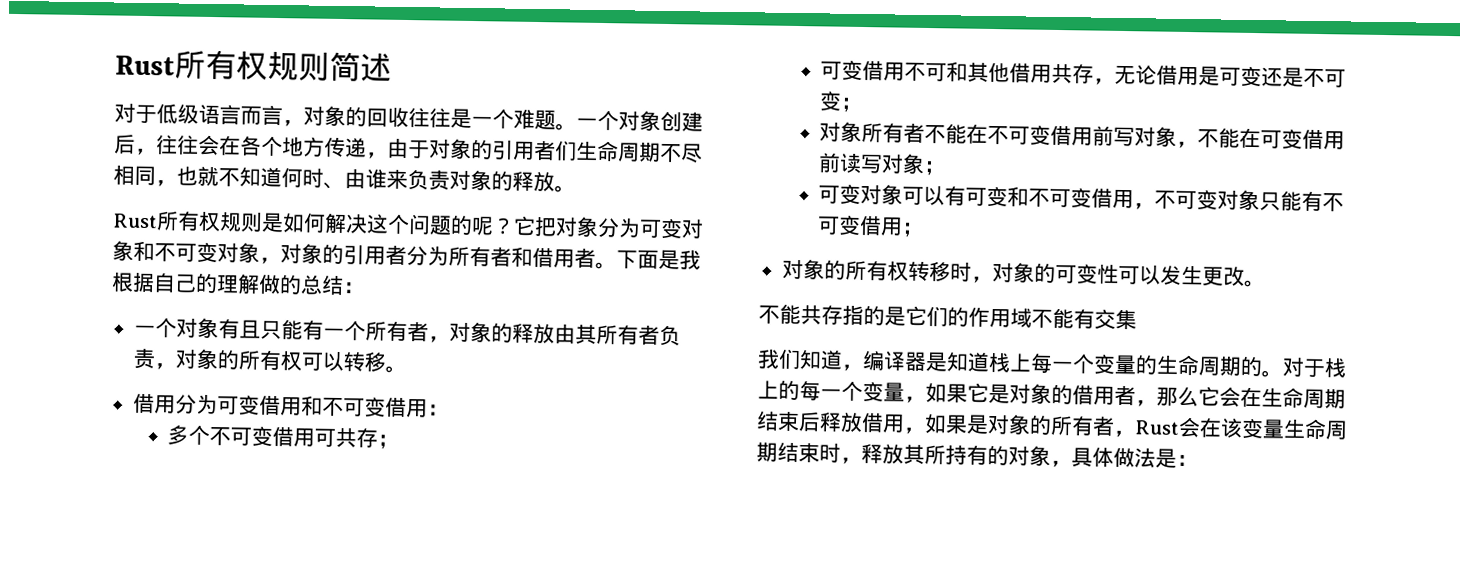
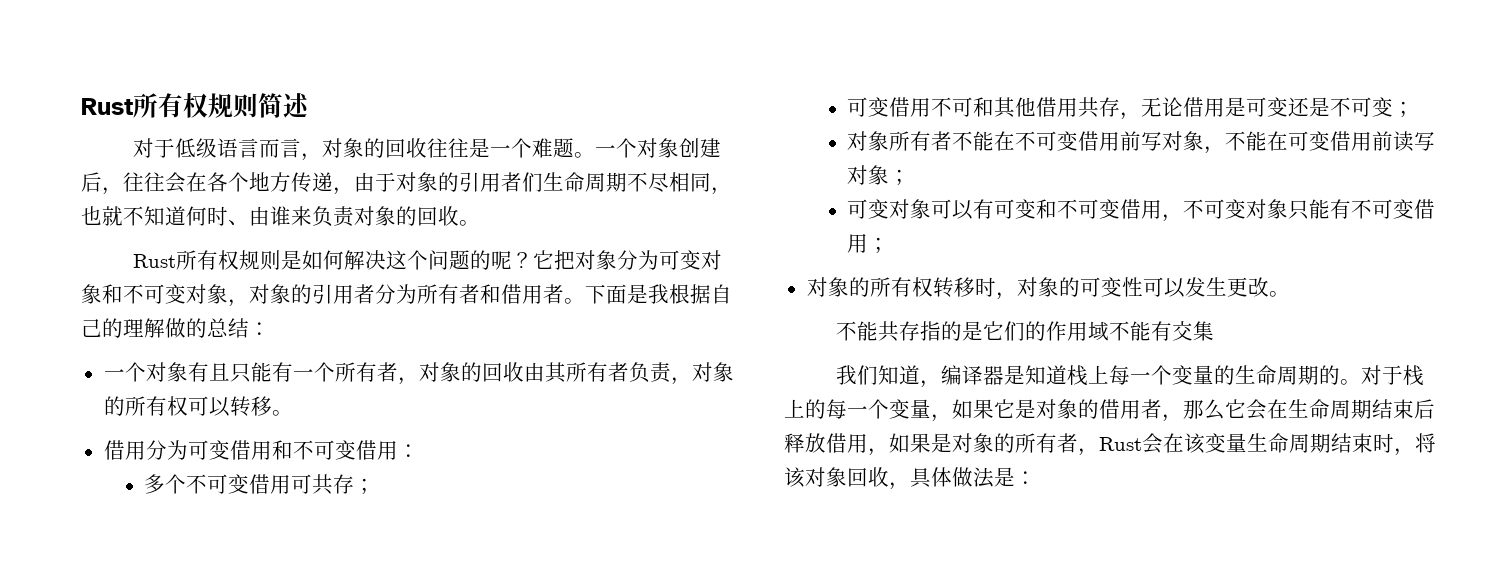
- 一个对象创建后，往往会在各个地方传递，由于对象的引用者们生命周期不尽相同，也就不知道何时、由谁来负责对象的释放。
+ 一个对象创建后，往往会在各个地方传递，由于对象的引用者们生命周期不尽相同，也就不知道何时、由谁来负责对象的回收。
- 一个对象有且只能有一个所有者，对象的释放由其所有者负责，对象的所有权可以转移。
+ 一个对象有且只能有一个所有者，对象的回收由其所有者负责，对象的所有权可以转移。
- 对于栈上的每一个变量，如果它是对象的借用者，那么它会在生命周期结束后释放借用，如果是对象的所有者，Rust会在该变量生命周期结束时，释放其所持有的对象，具体做法是：
+ 对于栈上的每一个变量，如果它是对象的借用者，那么它会在生命周期结束后释放借用，如果是对象的所有者，Rust会在该变量生命周期结束时，将该对象回收，具体做法是：

